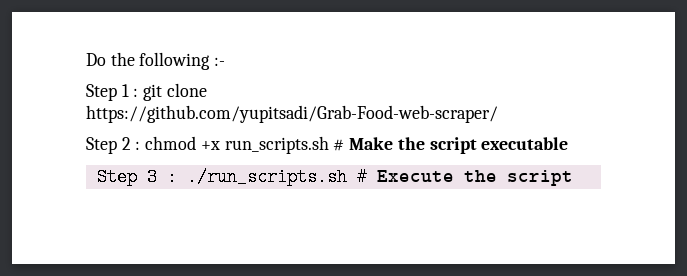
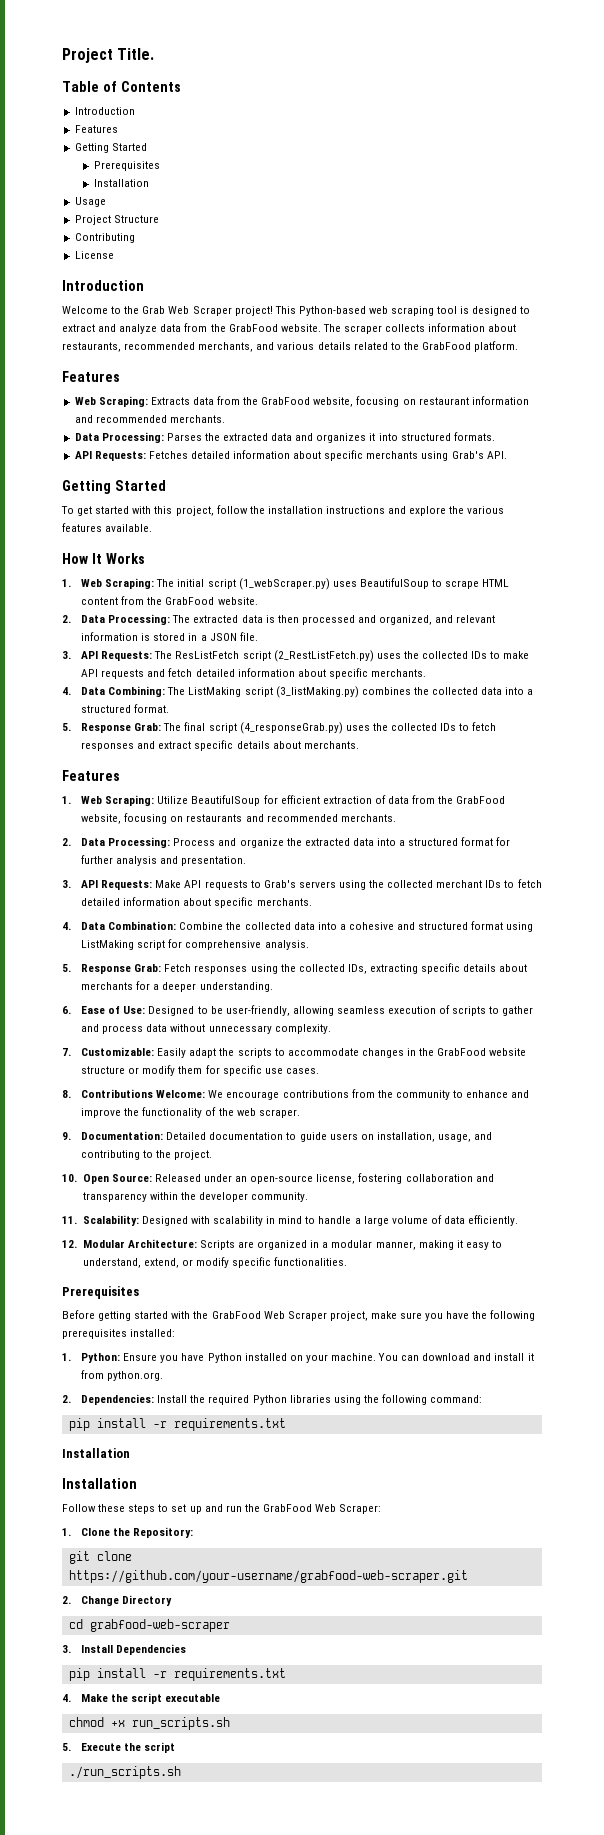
- Do the following :-
- Step 1 : git clone https://github.com/yupitsadi/Grab-Food-web-scraper/
- Step 2 : chmod +x run_scripts.sh # Make the script executable
+ Project Title.
+ Table of Contents
+ Introduction
+ Features
+ Getting Started
+ Prerequisites
+ Installation
+ Usage
+ Project Structure
+ Contributing
+ License
+ Introduction
+ Welcome to the Grab Web Scraper project! This Python-based web scraping tool is designed to extract and analyze data from the GrabFood website. The scraper collects information about restaurants, recommended merchants, and various details related to the GrabFood platform.
+ Features
+ Web Scraping: Extracts data from the GrabFood website, focusing on restaurant information and recommended merchants.
+ Data Processing: Parses the extracted data and organizes it into structured formats.
+ API Requests: Fetches detailed information about specific merchants using Grab's API.
+ Getting Started
+ To get started with this project, follow the installation instructions and explore the various features available.
+ How It Works
+ 1. Web Scraping: The initial script (1_webScraper.py) uses BeautifulSoup to scrape HTML content from the GrabFood website.
+ 2. Data Processing: The extracted data is then processed and organized, and relevant information is stored in a JSON file.
+ 3. API Requests: The ResListFetch script (2_RestListFetch.py) uses the collected IDs to make API requests and fetch detailed information about specific merchants.
+ 4. Data Combining: The ListMaking script (3_listMaking.py) combines the collected data into a structured format.
+ 5. Response Grab: The final script (4_responseGrab.py) uses the collected IDs to fetch responses and extract specific details about merchants.
+ Features
+ 1. Web Scraping: Utilize BeautifulSoup for efficient extraction of data from the GrabFood website, focusing on restaurants and recommended merchants.
+ 2. Data Processing: Process and organize the extracted data into a structured format for further analysis and presentation.
+ 3. API Requests: Make API requests to Grab's servers using the collected merchant IDs to fetch detailed information about specific merchants.
+ 4. Data Combination: Combine the collected data into a cohesive and structured format using ListMaking script for comprehensive analysis.
+ 5. Response Grab: Fetch responses using the collected IDs, extracting specific details about merchants for a deeper understanding.
+ 6. Ease of Use: Designed to be user-friendly, allowing seamless execution of scripts to gather and process data without unnecessary complexity.
+ 7. Customizable: Easily adapt the scripts to accommodate changes in the GrabFood website structure or modify them for specific use cases.
+ 8. Contributions Welcome: We encourage contributions from the community to enhance and improve the functionality of the web scraper.
+ 9. Documentation: Detailed documentation to guide users on installation, usage, and contributing to the project.
+ 10. Open Source: Released under an open-source license, fostering collaboration and transparency within the developer community.
+ 11. Scalability: Designed with scalability in mind to handle a large volume of data efficiently.
+ 12. Modular Architecture: Scripts are organized in a modular manner, making it easy to understand, extend, or modify specific functionalities.
+ Prerequisites
+ Before getting started with the GrabFood Web Scraper project, make sure you have the following prerequisites installed:
+ 1. Python: Ensure you have Python installed on your machine. You can download and install it from python.org.
+ 2. Dependencies: Install the required Python libraries using the following command:
+ pip install -r requirements.txt
+ Installation
+ Installation
+ Follow these steps to set up and run the GrabFood Web Scraper:
+ 1. Clone the Repository:
+ git clone https://github.com/your-username/grabfood-web-scraper.git
+ 2. Change Directory
+ cd grabfood-web-scraper
+ 3. Install Dependencies
+ pip install -r requirements.txt
+ 4. Make the script executable
- Step 3 : ./run_scripts.sh # Execute the script
+ chmod +x run_scripts.sh
+ 5. Execute the script
+ ./run_scripts.sh

